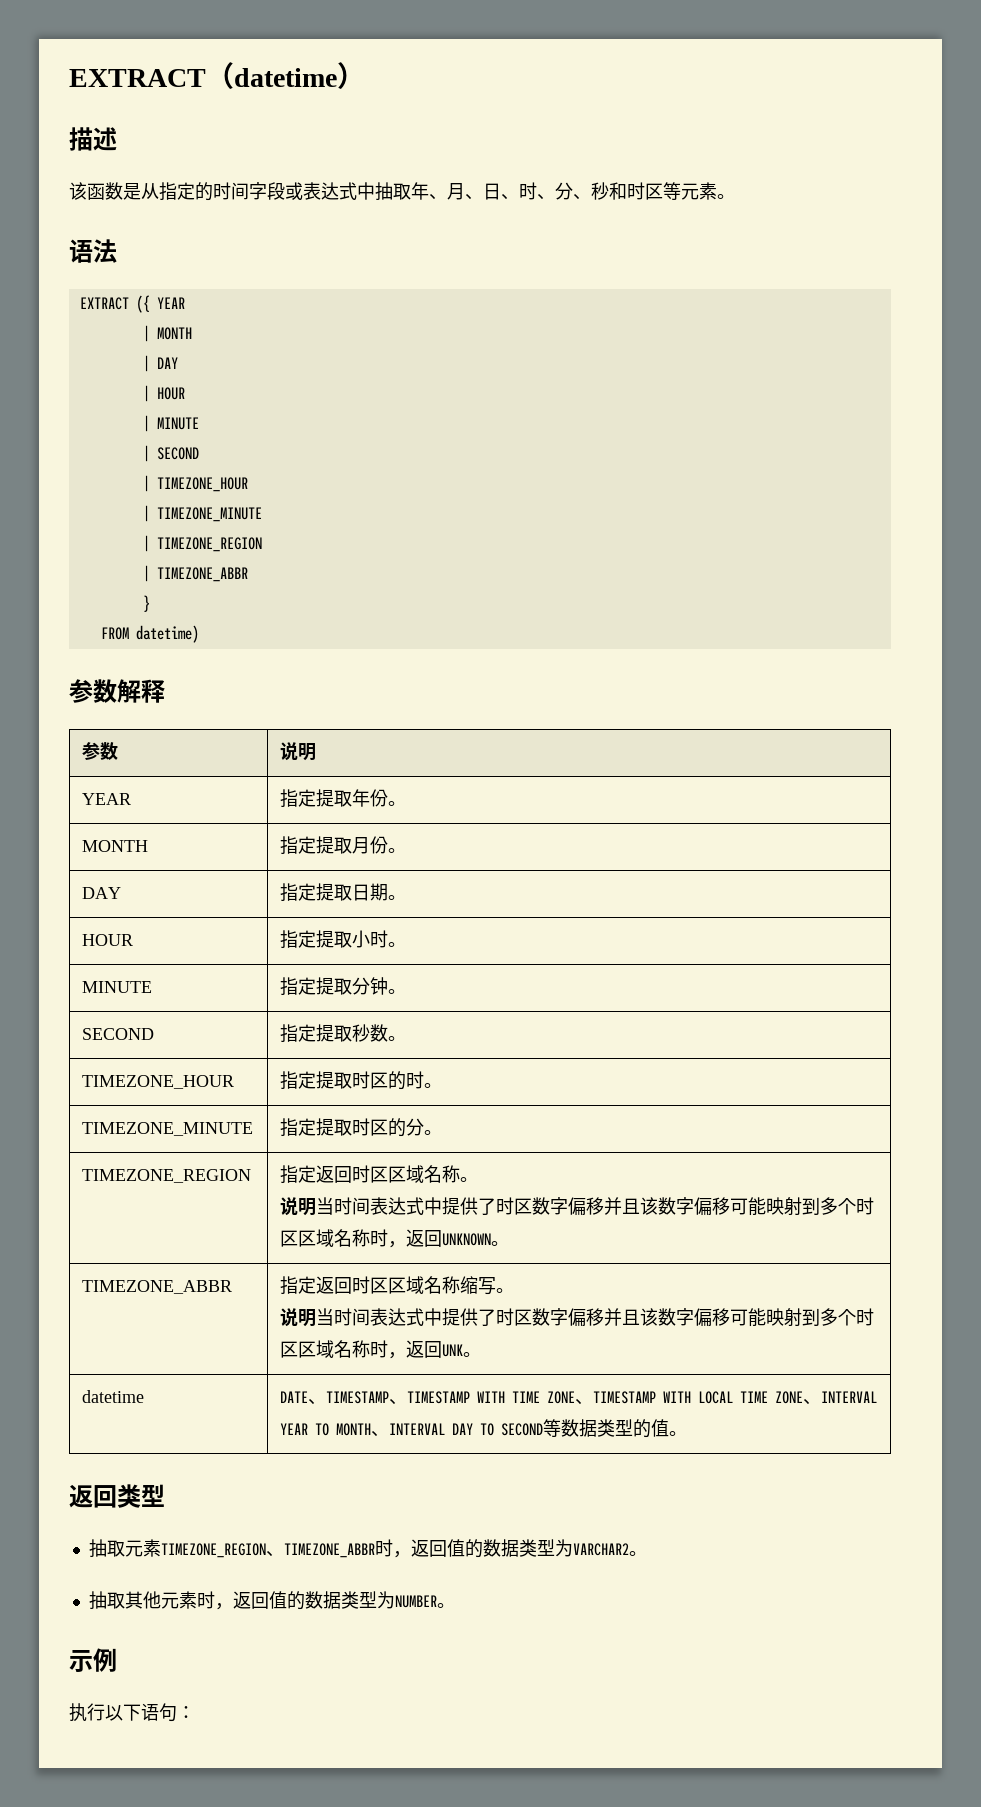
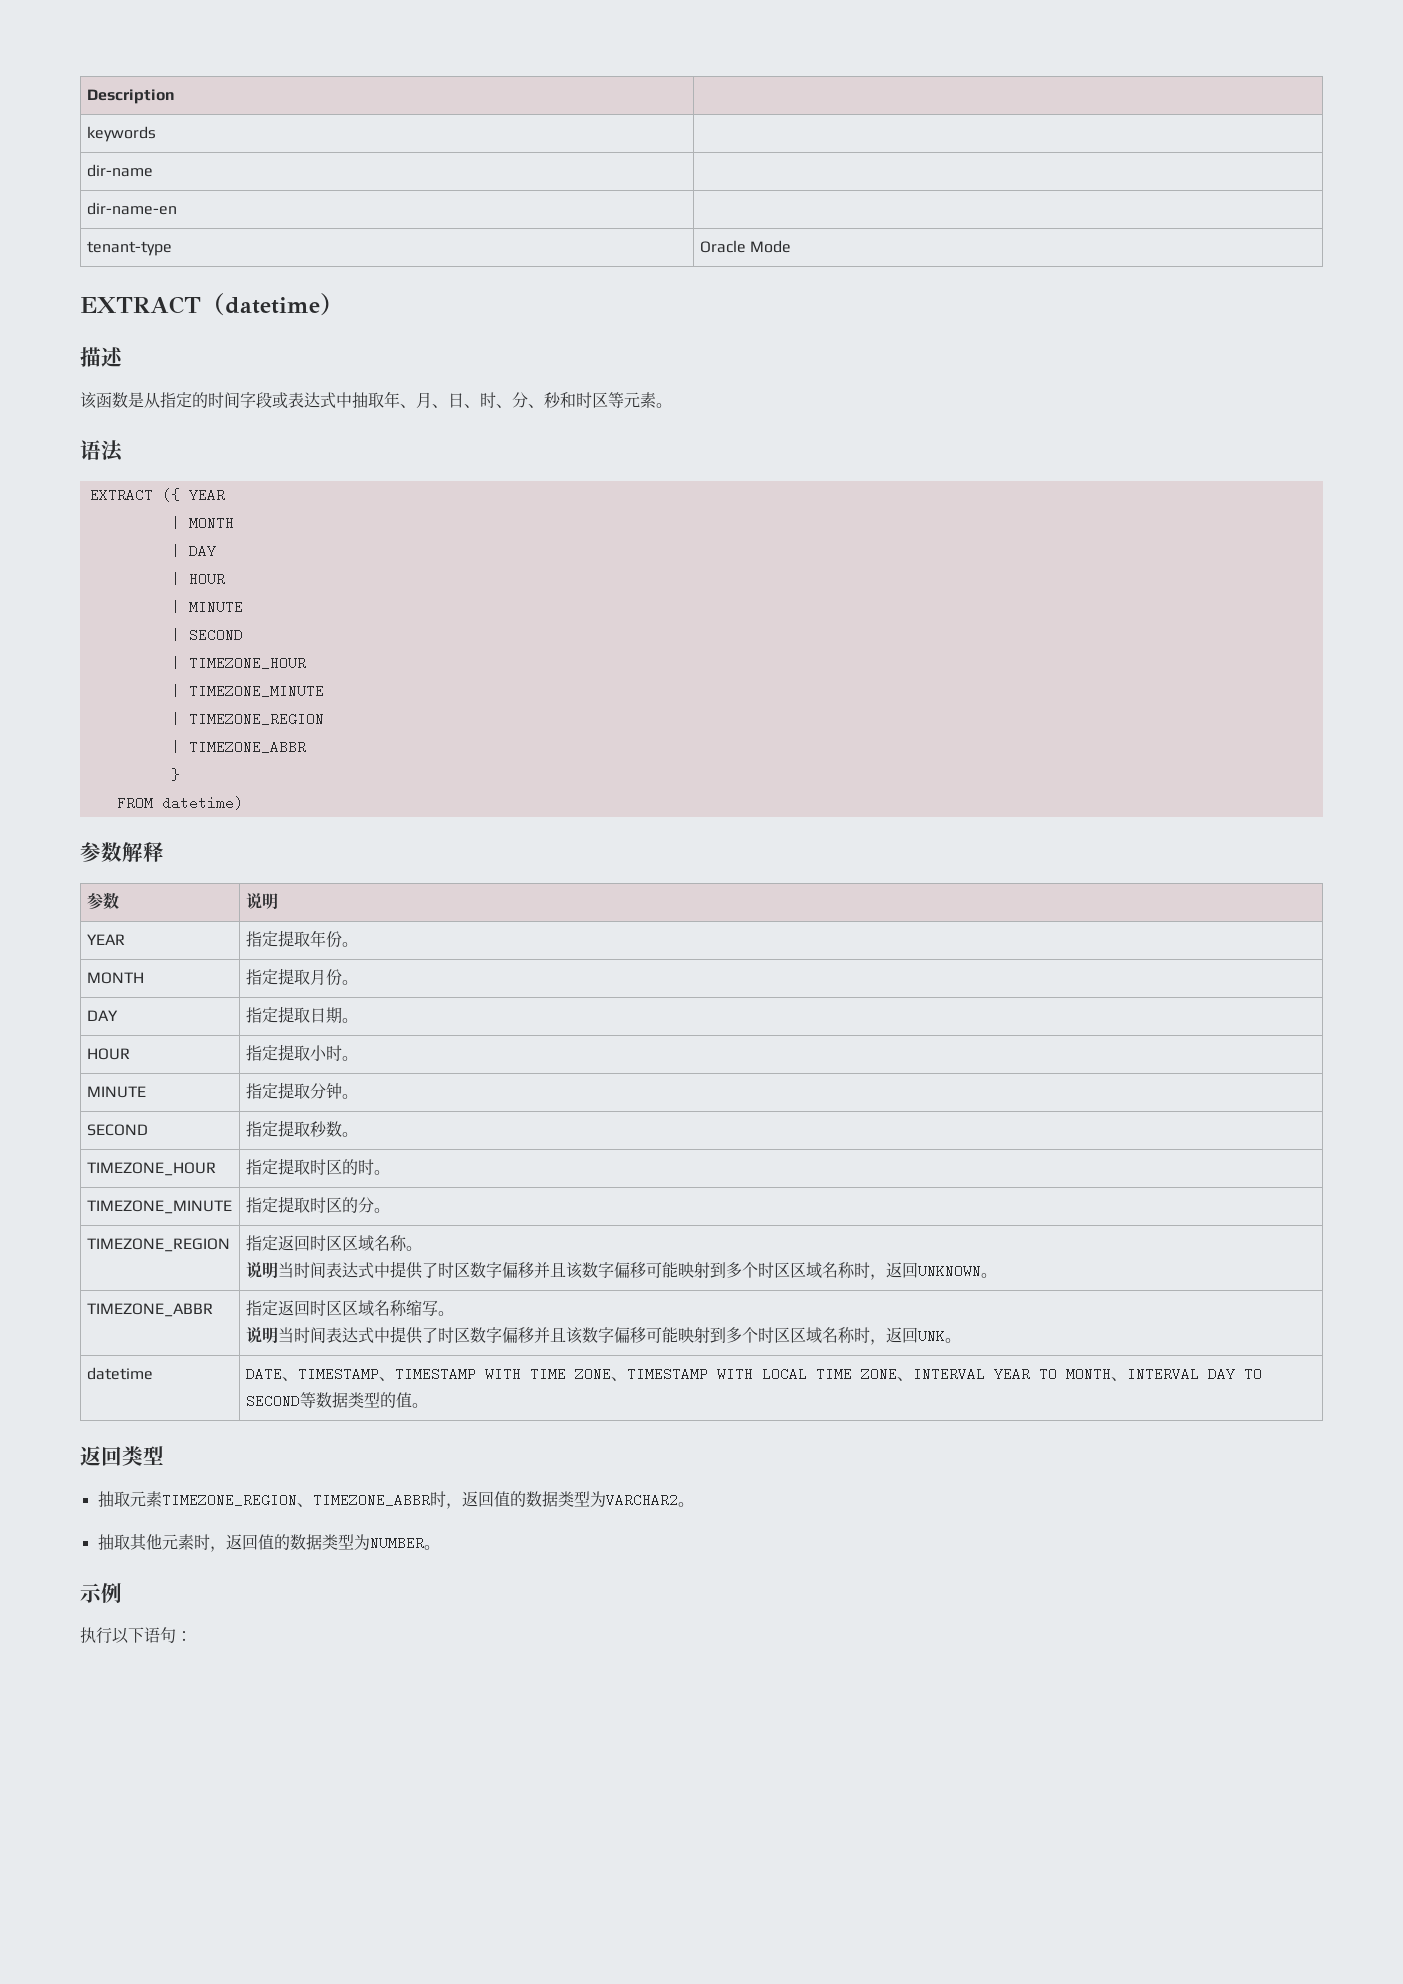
+ Description |
+ keywords |
+ dir-name |
+ dir-name-en |
+ tenant-type | Oracle Mode

